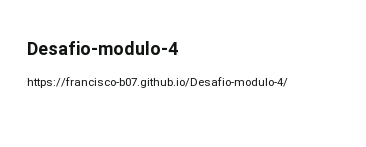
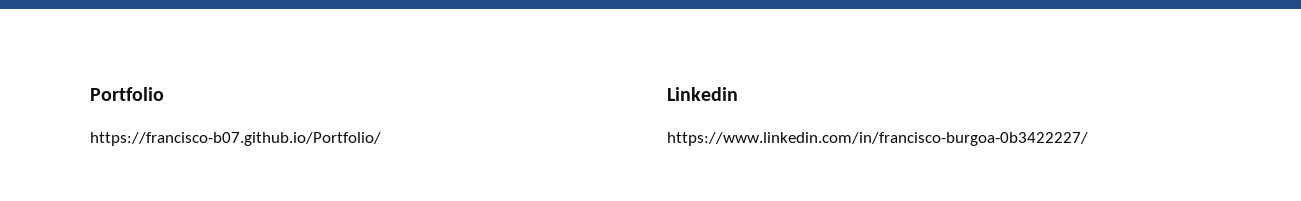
- Desafio-modulo-4
- https://francisco-b07.github.io/Desafio-modulo-4/
+ Portfolio
+ https://francisco-b07.github.io/Portfolio/
+ Linkedin
+ https://www.linkedin.com/in/francisco-burgoa-0b3422227/

